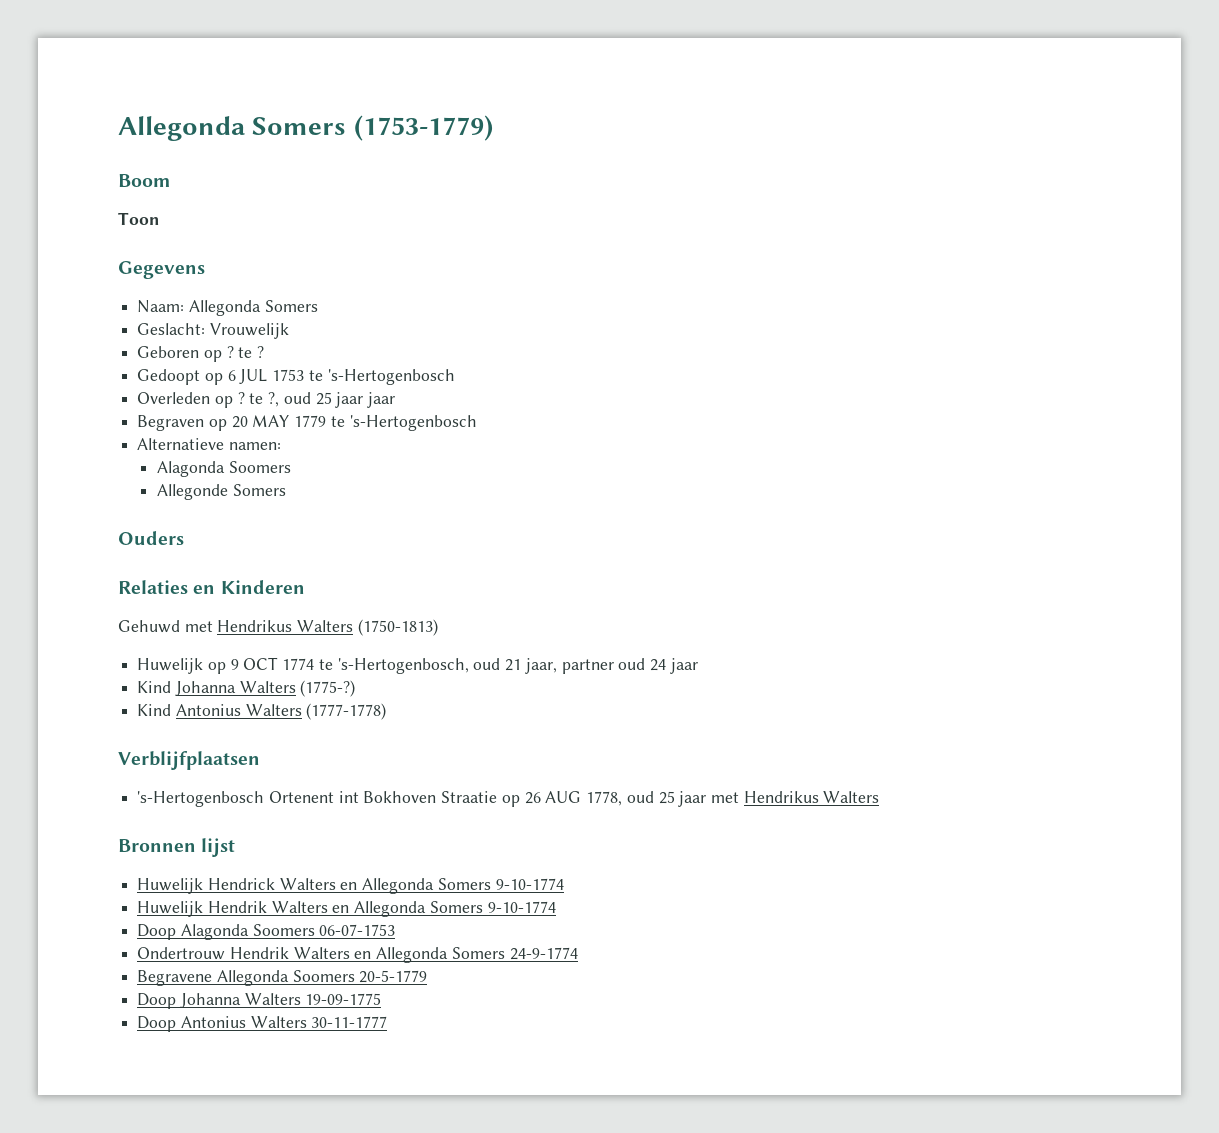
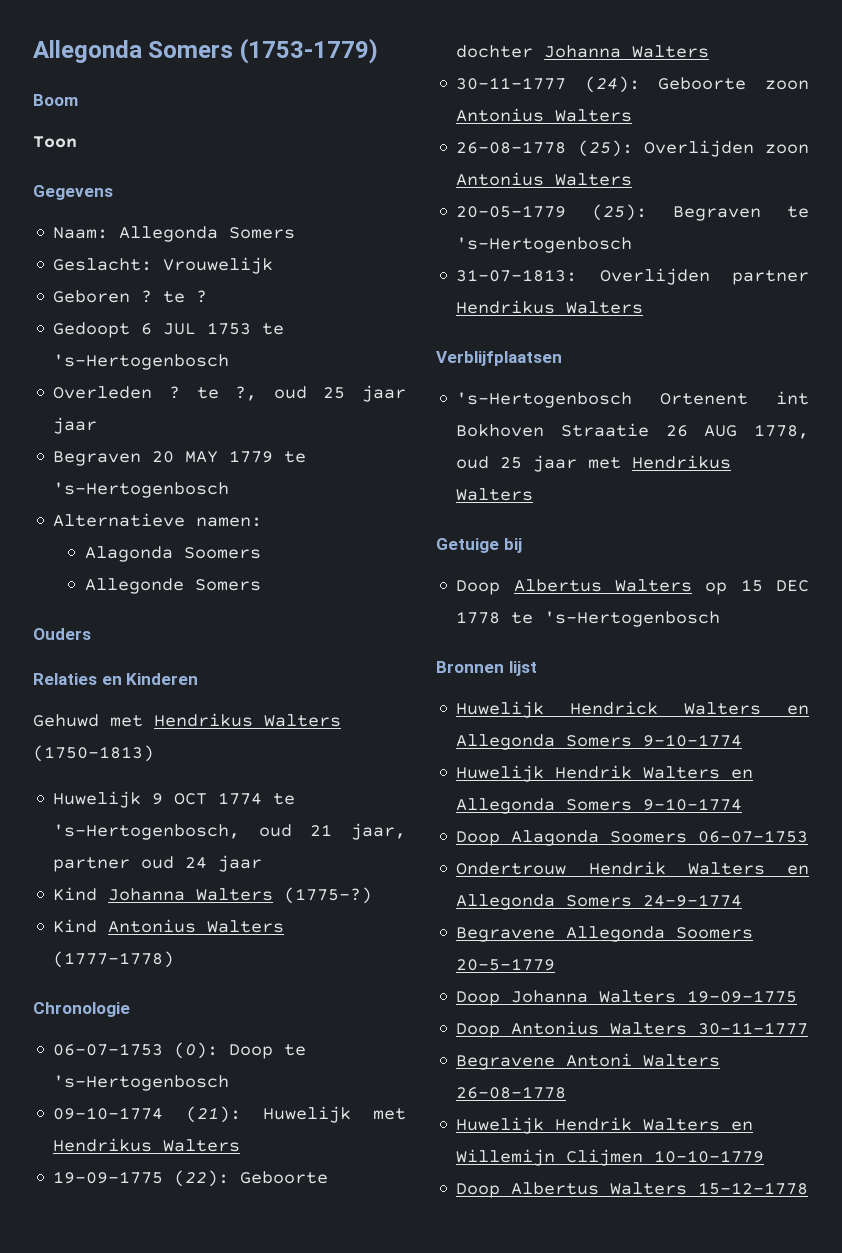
- Geboren op ? te ?
+ Geboren ? te ?
- Gedoopt op 6 JUL 1753 te 's-Hertogenbosch
+ Gedoopt 6 JUL 1753 te 's-Hertogenbosch
- Overleden op ? te ?, oud 25 jaar jaar
+ Overleden ? te ?, oud 25 jaar jaar
- Begraven op 20 MAY 1779 te 's-Hertogenbosch
+ Begraven 20 MAY 1779 te 's-Hertogenbosch
- Huwelijk op 9 OCT 1774 te 's-Hertogenbosch, oud 21 jaar, partner oud 24 jaar
+ Huwelijk 9 OCT 1774 te 's-Hertogenbosch, oud 21 jaar, partner oud 24 jaar
+ Chronologie
+ 06-07-1753 (0): Doop te 's-Hertogenbosch
+ 09-10-1774 (21): Huwelijk met Hendrikus Walters
+ 19-09-1775 (22): Geboorte dochter Johanna Walters
+ 30-11-1777 (24): Geboorte zoon Antonius Walters
+ 26-08-1778 (25): Overlijden zoon Antonius Walters
+ 20-05-1779 (25): Begraven te 's-Hertogenbosch
+ 31-07-1813: Overlijden partner Hendrikus Walters
- 's-Hertogenbosch Ortenent int Bokhoven Straatie op 26 AUG 1778, oud 25 jaar met Hendrikus Walters
+ 's-Hertogenbosch Ortenent int Bokhoven Straatie 26 AUG 1778, oud 25 jaar met Hendrikus Walters
+ Getuige bij
+ Doop Albertus Walters op 15 DEC 1778 te 's-Hertogenbosch
+ Begravene Antoni Walters 26-08-1778
+ Huwelijk Hendrik Walters en Willemijn Clijmen 10-10-1779
+ Doop Albertus Walters 15-12-1778

